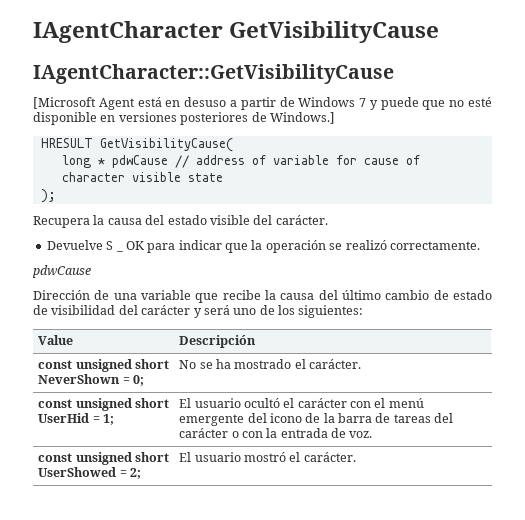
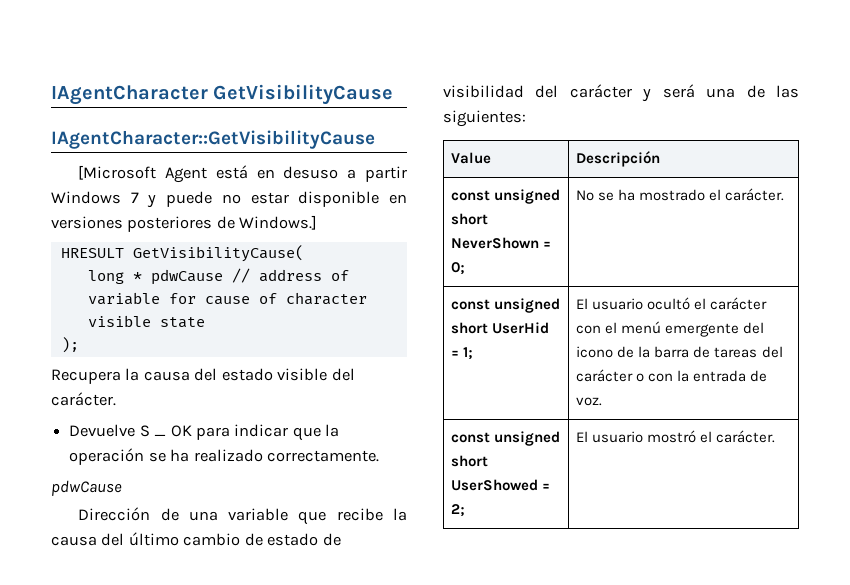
- [Microsoft Agent está en desuso a partir de Windows 7 y puede que no esté disponible en versiones posteriores de Windows.]
+ [Microsoft Agent está en desuso a partir Windows 7 y puede no estar disponible en versiones posteriores de Windows.]
- Devuelve S _ OK para indicar que la operación se realizó correctamente.
+ Devuelve S _ OK para indicar que la operación se ha realizado correctamente.
- Dirección de una variable que recibe la causa del último cambio de estado de visibilidad del carácter y será uno de los siguientes:
+ Dirección de una variable que recibe la causa del último cambio de estado de visibilidad del carácter y será una de las siguientes:

